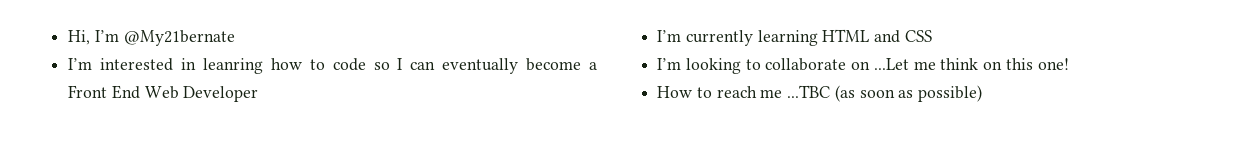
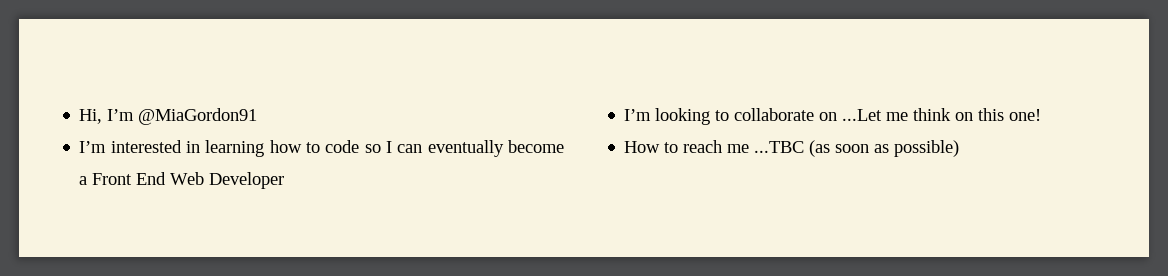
- Hi, I’m @My21bernate
+ Hi, I’m @MiaGordon91
- I’m interested in leanring how to code so I can eventually become a Front End Web Developer
+ I’m interested in learning how to code so I can eventually become a Front End Web Developer
- I’m currently learning HTML and CSS

